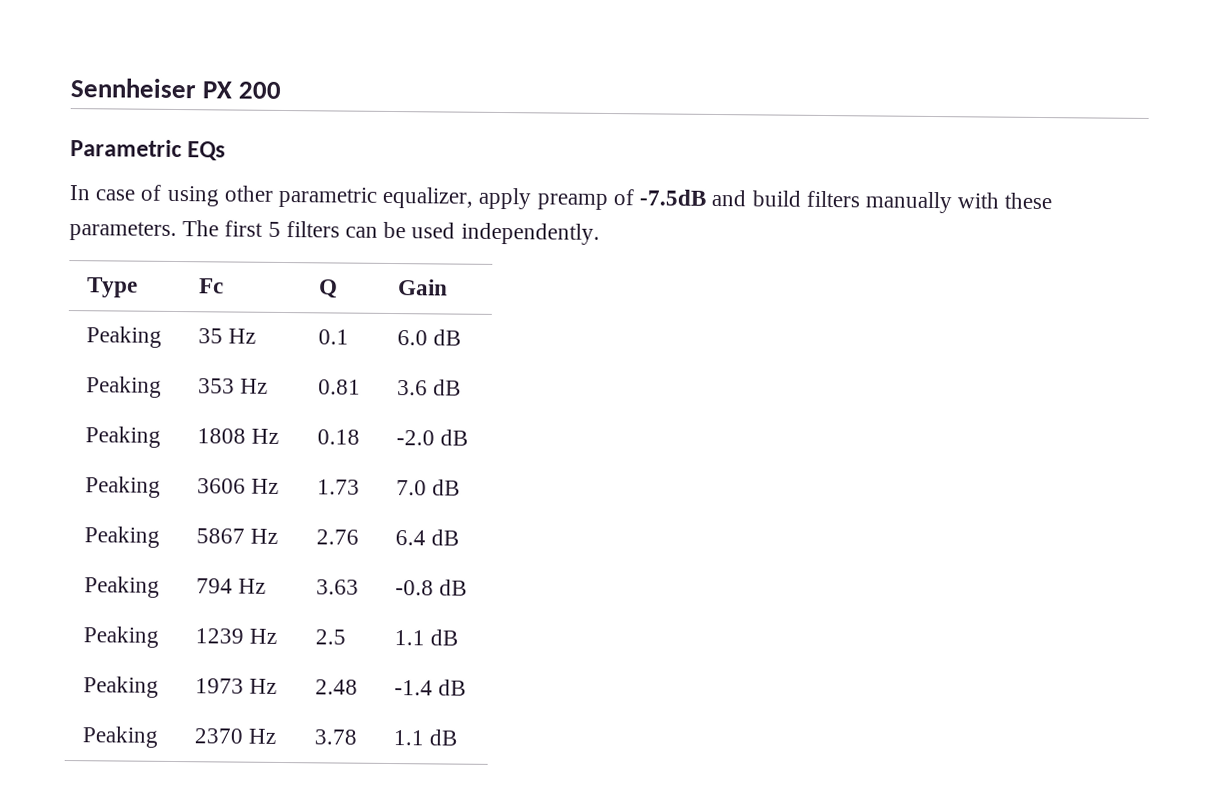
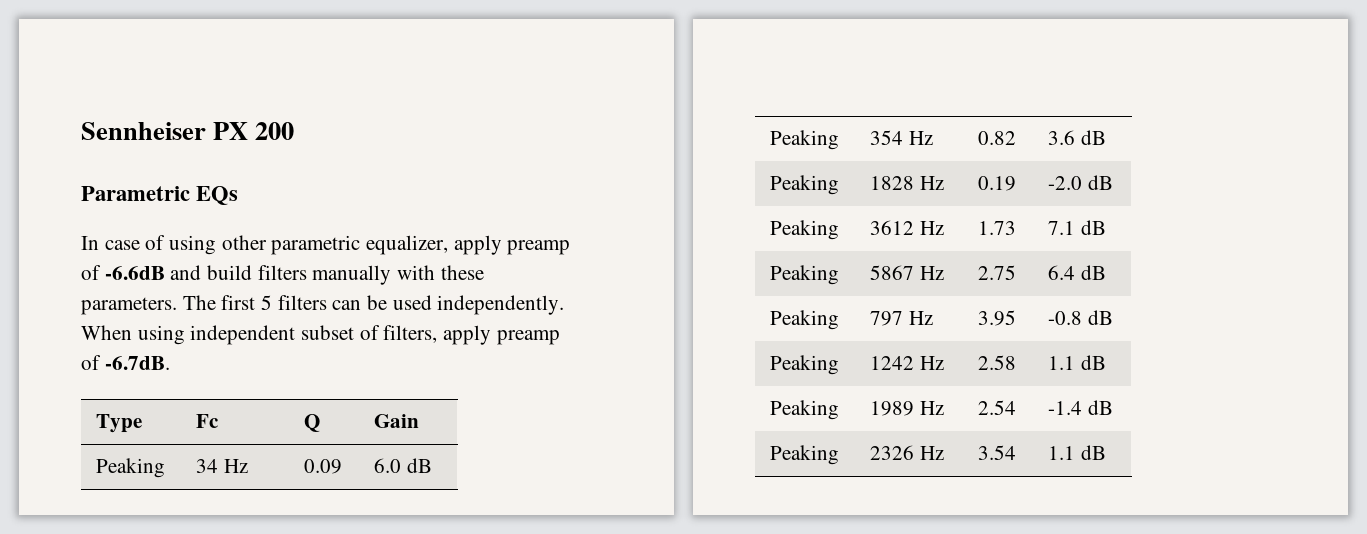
- In case of using other parametric equalizer, apply preamp of -7.5dB and build filters manually with these parameters.
+ In case of using other parametric equalizer, apply preamp of -6.6dB and build filters manually with these parameters.
+ When using independent subset of filters, apply preamp of -6.7dB.
- Peaking | 35 Hz | 0.1 | 6.0 dB
+ Peaking | 34 Hz | 0.09 | 6.0 dB
- Peaking | 353 Hz | 0.81 | 3.6 dB
+ Peaking | 354 Hz | 0.82 | 3.6 dB
- Peaking | 1808 Hz | 0.18 | -2.0 dB
+ Peaking | 1828 Hz | 0.19 | -2.0 dB
- Peaking | 3606 Hz | 1.73 | 7.0 dB
+ Peaking | 3612 Hz | 1.73 | 7.1 dB
- Peaking | 5867 Hz | 2.76 | 6.4 dB
+ Peaking | 5867 Hz | 2.75 | 6.4 dB
- Peaking | 794 Hz | 3.63 | -0.8 dB
+ Peaking | 797 Hz | 3.95 | -0.8 dB
- Peaking | 1239 Hz | 2.5 | 1.1 dB
+ Peaking | 1242 Hz | 2.58 | 1.1 dB
- Peaking | 1973 Hz | 2.48 | -1.4 dB
+ Peaking | 1989 Hz | 2.54 | -1.4 dB
- Peaking | 2370 Hz | 3.78 | 1.1 dB
+ Peaking | 2326 Hz | 3.54 | 1.1 dB

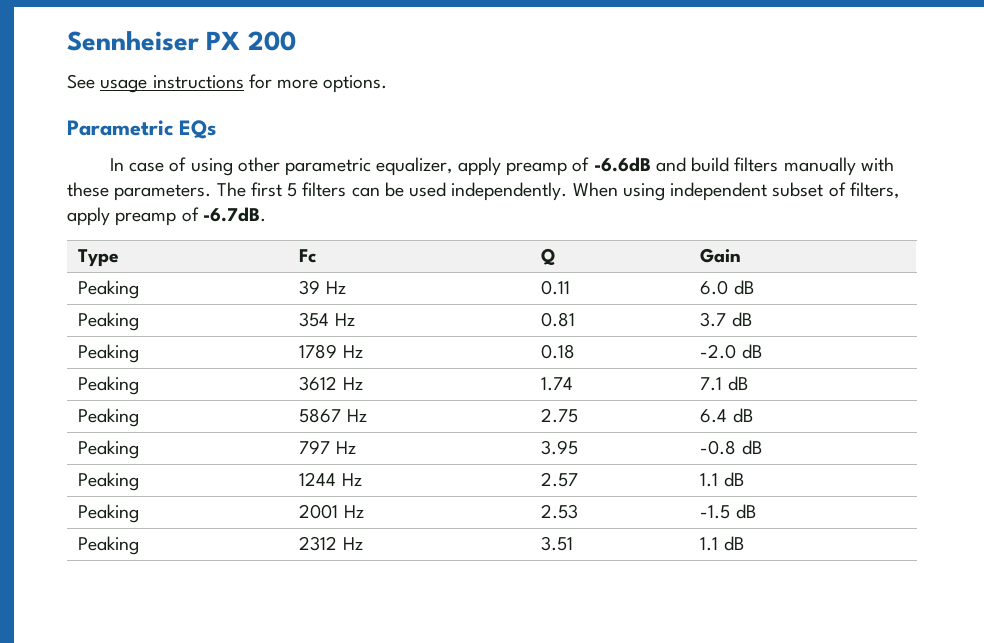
+ See usage instructions for more options.
- Peaking | 34 Hz | 0.09 | 6.0 dB
+ Peaking | 39 Hz | 0.11 | 6.0 dB
- Peaking | 354 Hz | 0.82 | 3.6 dB
- Peaking | 1828 Hz | 0.19 | -2.0 dB
+ Peaking | 354 Hz | 0.81 | 3.7 dB
+ Peaking | 1789 Hz | 0.18 | -2.0 dB
- Peaking | 3612 Hz | 1.73 | 7.1 dB
+ Peaking | 3612 Hz | 1.74 | 7.1 dB
- Peaking | 1242 Hz | 2.58 | 1.1 dB
+ Peaking | 1244 Hz | 2.57 | 1.1 dB
- Peaking | 1989 Hz | 2.54 | -1.4 dB
- Peaking | 2326 Hz | 3.54 | 1.1 dB
+ Peaking | 2001 Hz | 2.53 | -1.5 dB
+ Peaking | 2312 Hz | 3.51 | 1.1 dB

